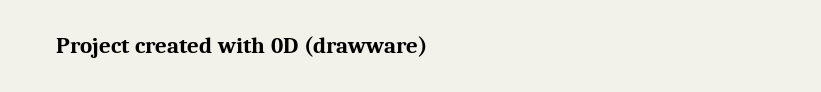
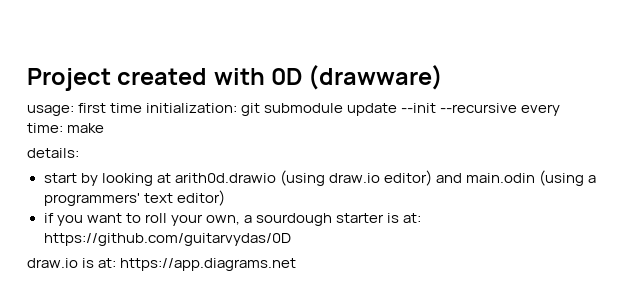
+ usage: first time initialization: git submodule update --init --recursive every time: make
+ details:
+ start by looking at arith0d.drawio (using draw.io editor) and main.odin (using a programmers' text editor)
+ if you want to roll your own, a sourdough starter is at: https://github.com/guitarvydas/0D
+ draw.io is at: https://app.diagrams.net

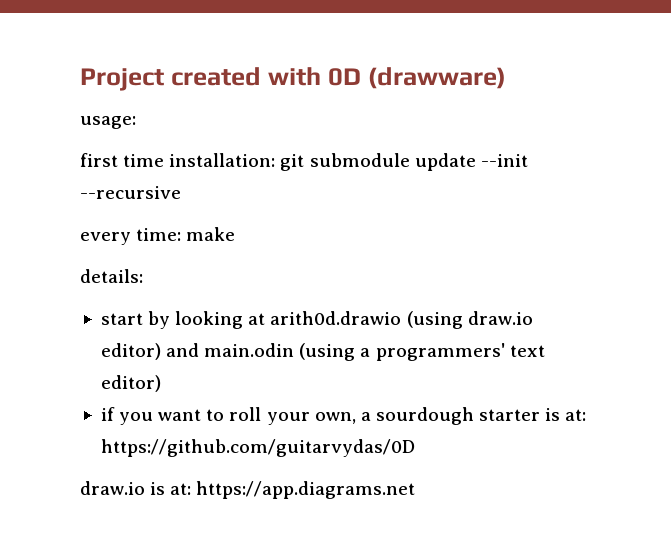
- usage: first time initialization: git submodule update --init --recursive every time: make
+ usage:
+ first time installation: git submodule update --init --recursive
+ every time: make

